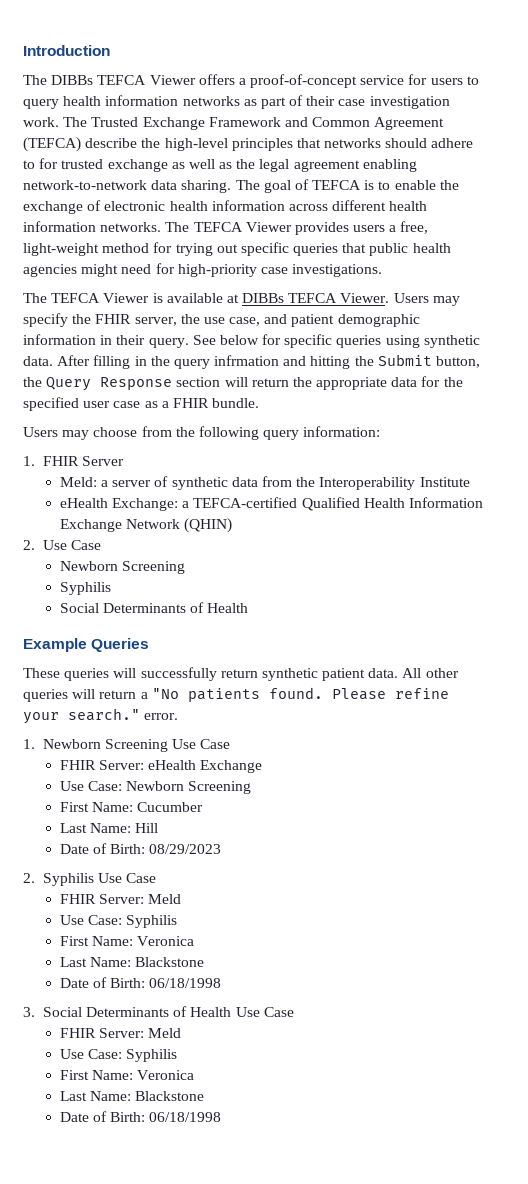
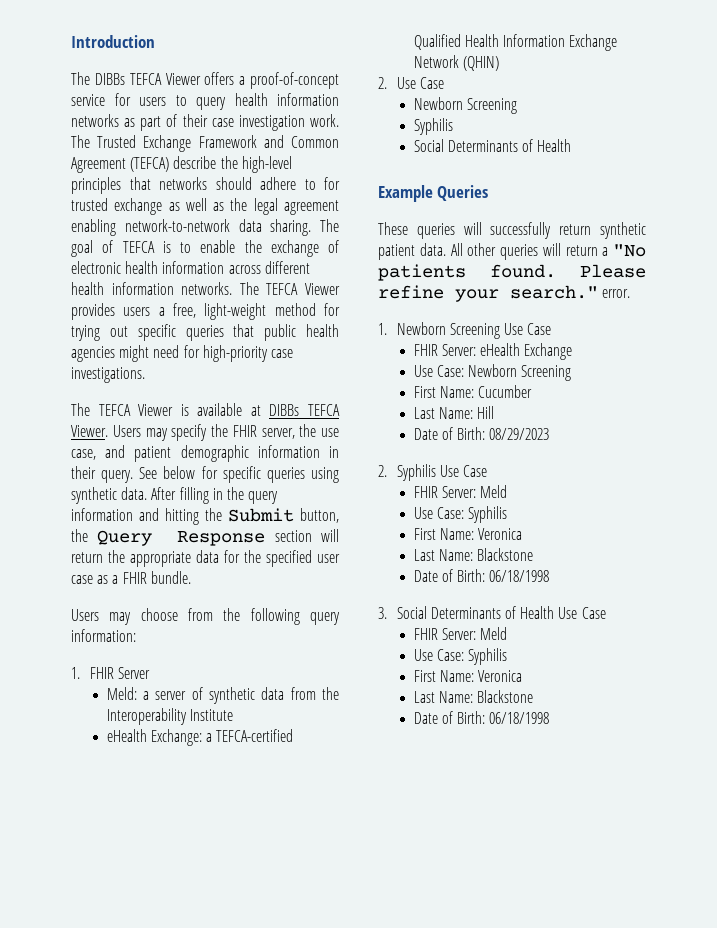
- After filling in the query infrmation and hitting the Submit button, the Query Response section will return the appropriate data for the specified user case as a FHIR bundle.
+ After filling in the query information and hitting the Submit button, the Query Response section will return the appropriate data for the specified user case as a FHIR bundle.

